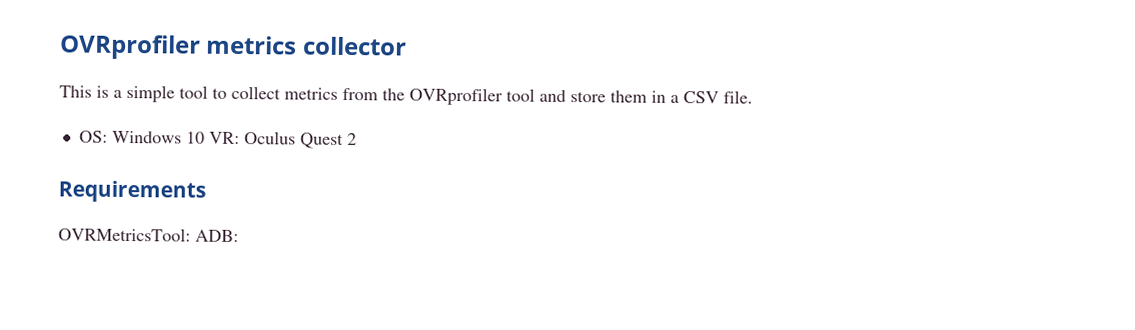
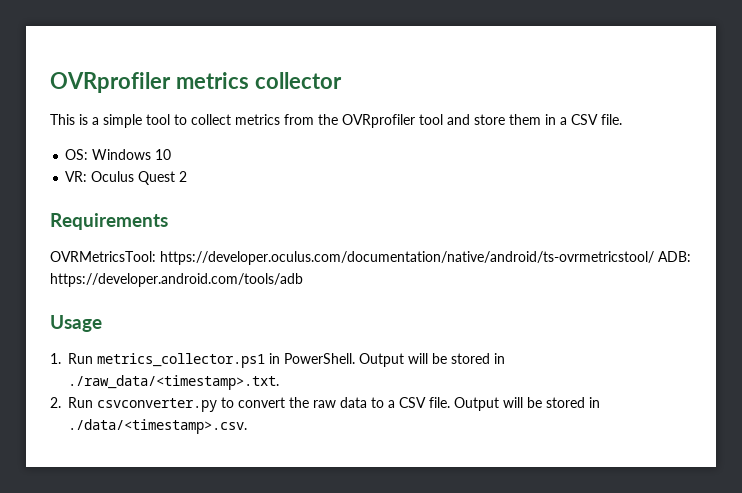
- OS: Windows 10 VR: Oculus Quest 2
+ OS: Windows 10
+ VR: Oculus Quest 2
- OVRMetricsTool: ADB:
+ OVRMetricsTool: https://developer.oculus.com/documentation/native/android/ts-ovrmetricstool/ ADB: https://developer.android.com/tools/adb
+ Usage
+ 1. Run metrics_collector.ps1 in PowerShell. Output will be stored in ./raw_data/<timestamp>.txt.
+ 2. Run csvconverter.py to convert the raw data to a CSV file. Output will be stored in ./data/<timestamp>.csv.

